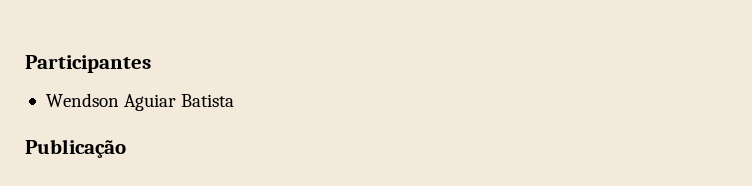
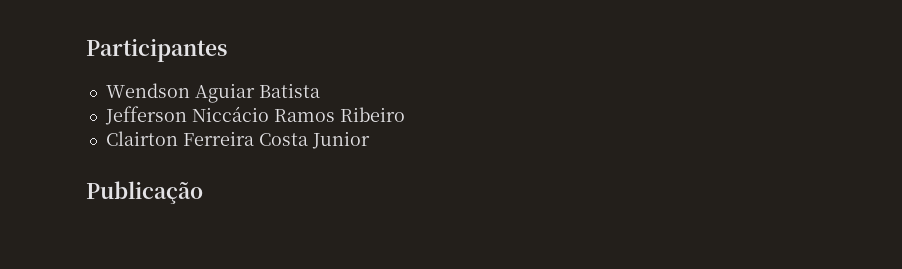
+ Jefferson Niccácio Ramos Ribeiro
+ Clairton Ferreira Costa Junior

